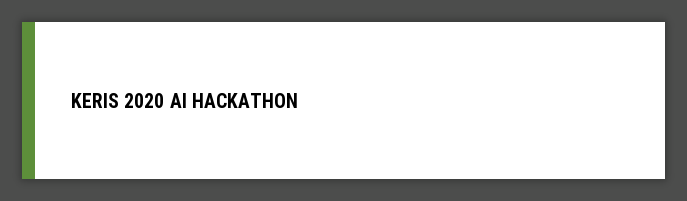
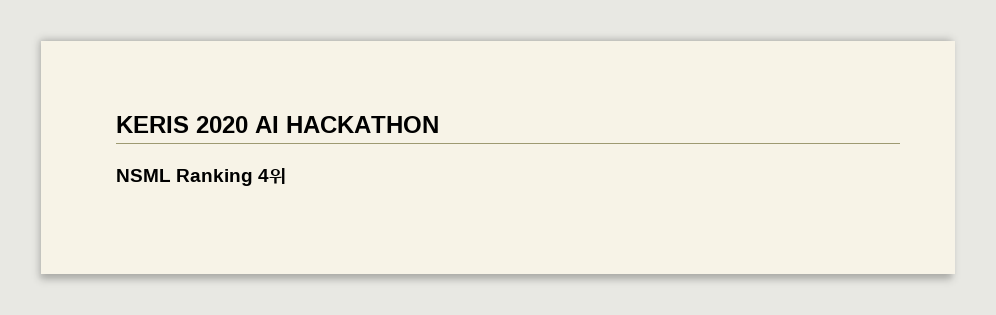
+ NSML Ranking 4위

